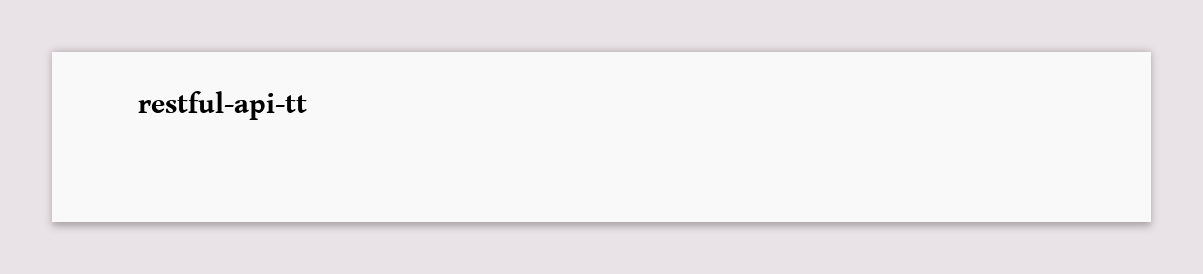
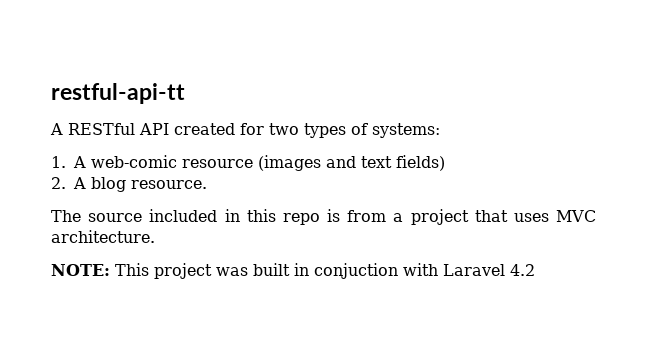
+ A RESTful API created for two types of systems:
+ 1. A web-comic resource (images and text fields)
+ 2. A blog resource.
+ The source included in this repo is from a project that uses MVC architecture.
+ NOTE: This project was built in conjuction with Laravel 4.2

